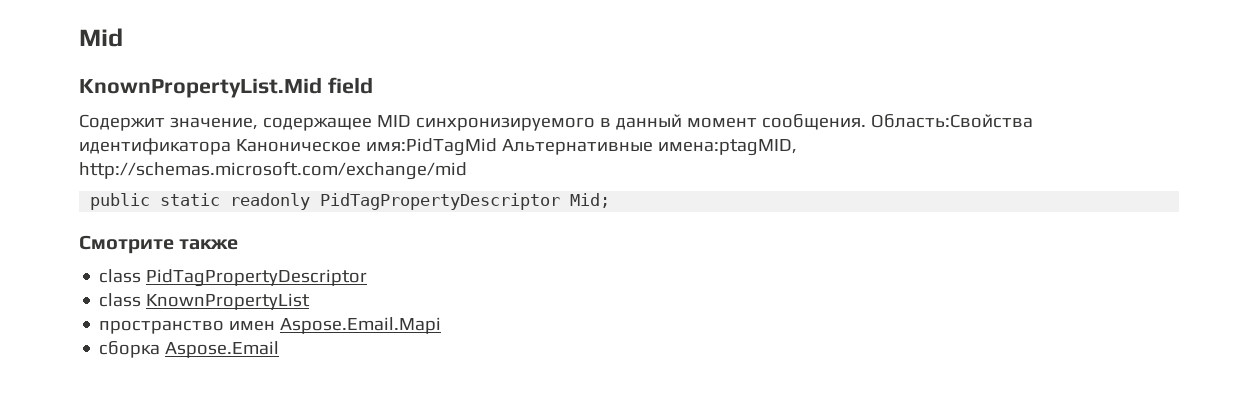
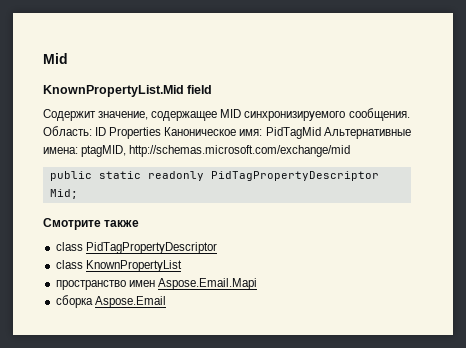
- Содержит значение, содержащее MID синхронизируемого в данный момент сообщения. Область:Свойства идентификатора Каноническое имя:PidTagMid Альтернативные имена:ptagMID, http://schemas.microsoft.com/exchange/mid
+ Содержит значение, содержащее MID синхронизируемого сообщения. Область: ID Properties Каноническое имя: PidTagMid Альтернативные имена: ptagMID, http://schemas.microsoft.com/exchange/mid

